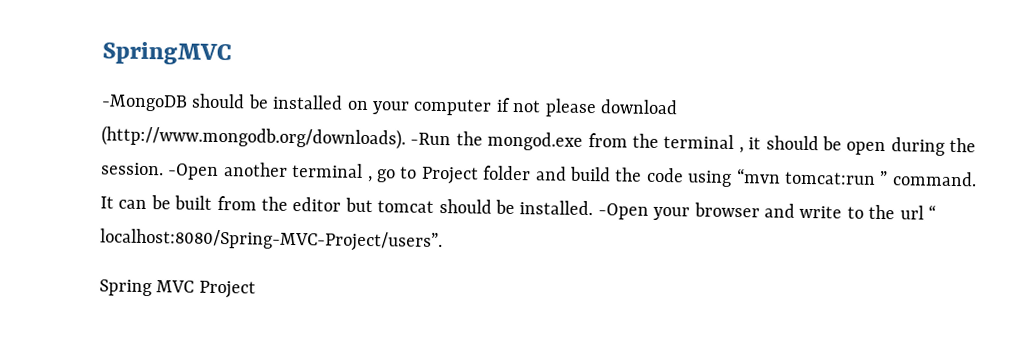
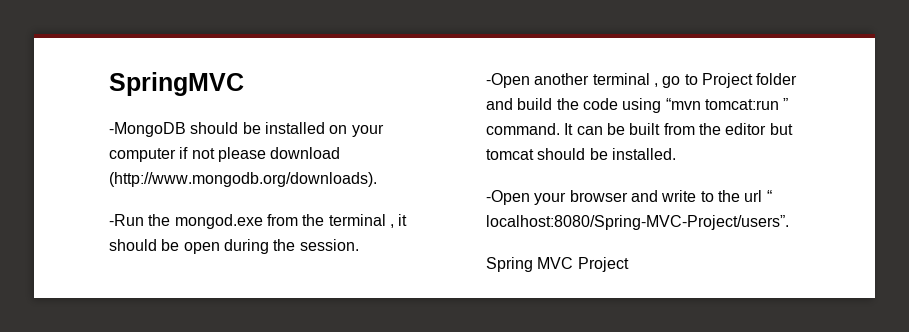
- -MongoDB should be installed on your computer if not please download (http://www.mongodb.org/downloads). -Run the mongod.exe from the terminal , it should be open during the session. -Open another terminal , go to Project folder and build the code using “mvn tomcat:run ” command.
+ -MongoDB should be installed on your computer if not please download (http://www.mongodb.org/downloads).
+ -Run the mongod.exe from the terminal , it should be open during the session.
+ -Open another terminal , go to Project folder and build the code using “mvn tomcat:run ” command.
- It can be built from the editor but tomcat should be installed. -Open your browser and write to the url “ localhost:8080/Spring-MVC-Project/users”.
+ It can be built from the editor but tomcat should be installed.
+ -Open your browser and write to the url “ localhost:8080/Spring-MVC-Project/users”.

